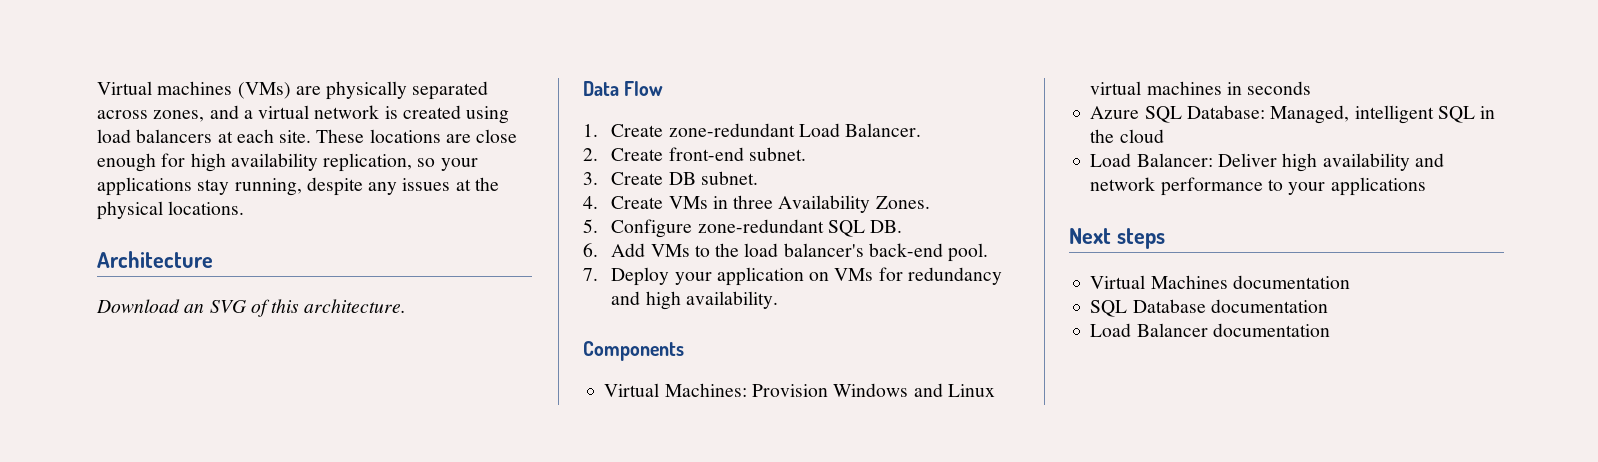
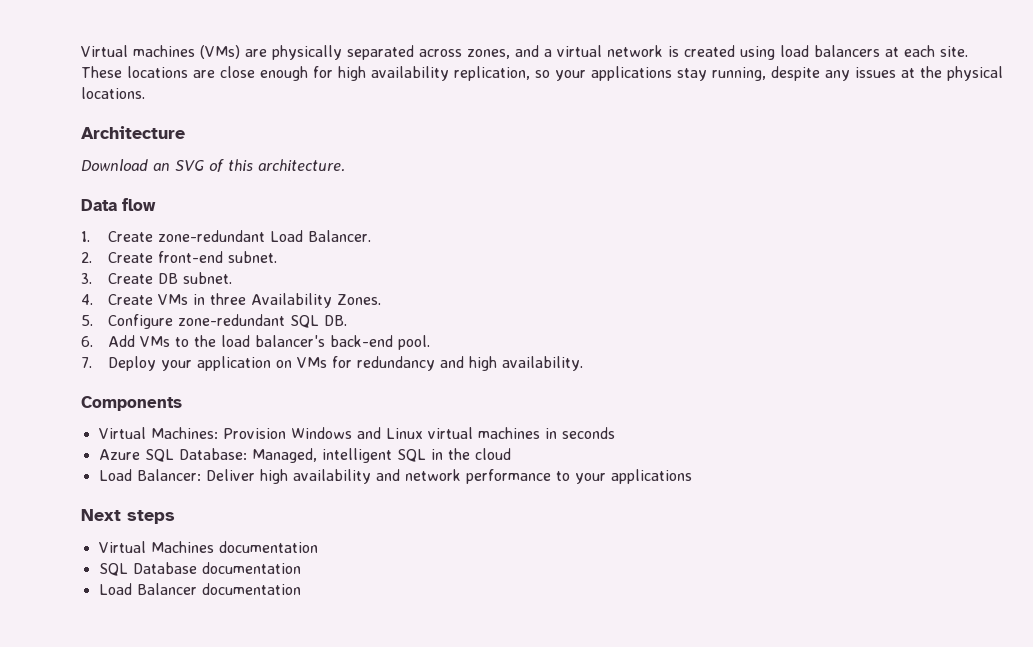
- Data Flow
+ Data flow

